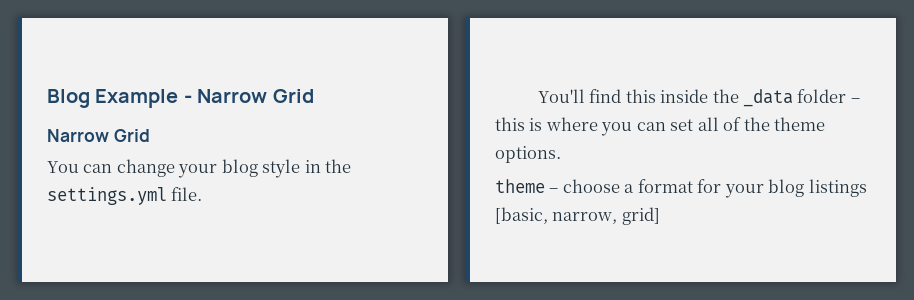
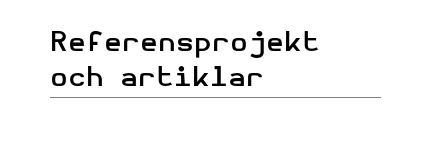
- Blog Example - Narrow Grid
- Narrow Grid
- You can change your blog style in the settings.yml file.
- You'll find this inside the _data folder – this is where you can set all of the theme options.
- theme – choose a format for your blog listings [basic, narrow, grid]
+ Referensprojekt och artiklar

